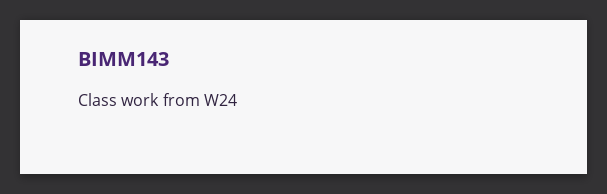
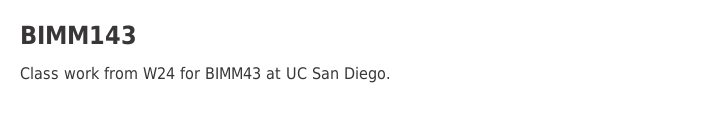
- Class work from W24
+ Class work from W24 for BIMM43 at UC San Diego.

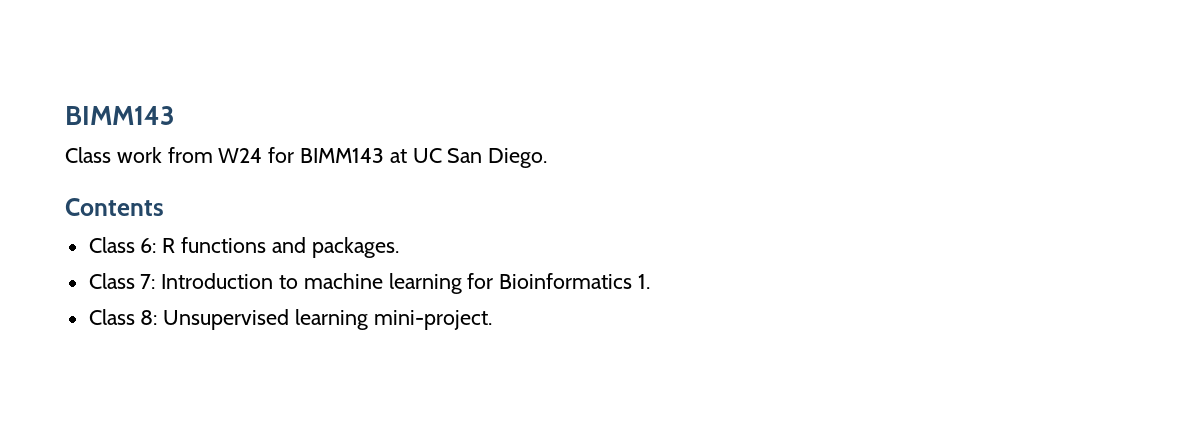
- Class work from W24 for BIMM43 at UC San Diego.
+ Class work from W24 for BIMM143 at UC San Diego.
+ Contents
+ Class 6: R functions and packages.
+ Class 7: Introduction to machine learning for Bioinformatics 1.
+ Class 8: Unsupervised learning mini-project.

